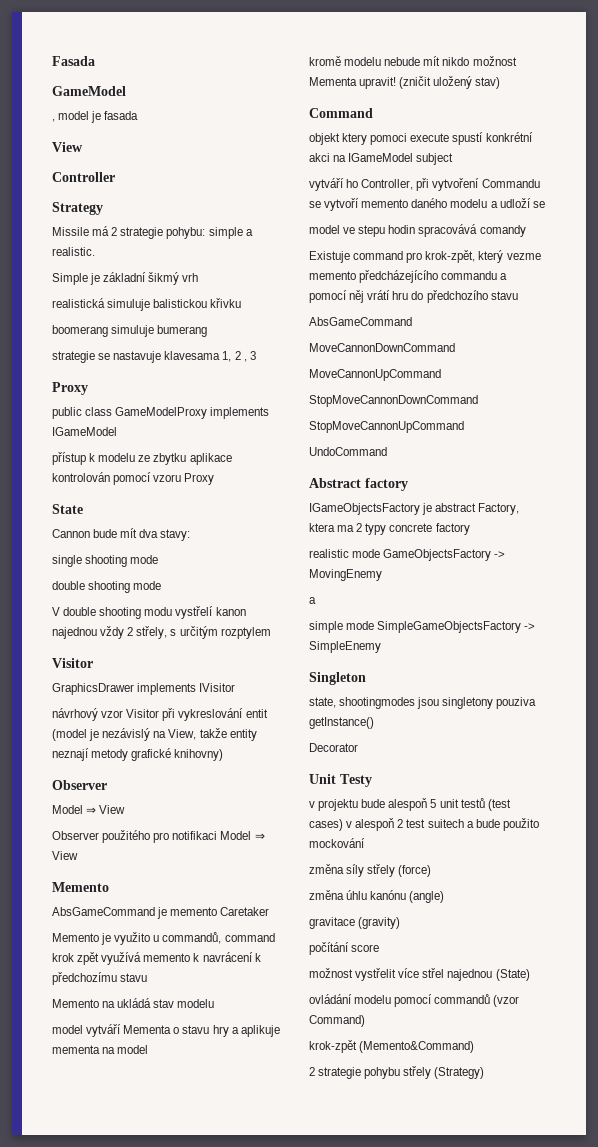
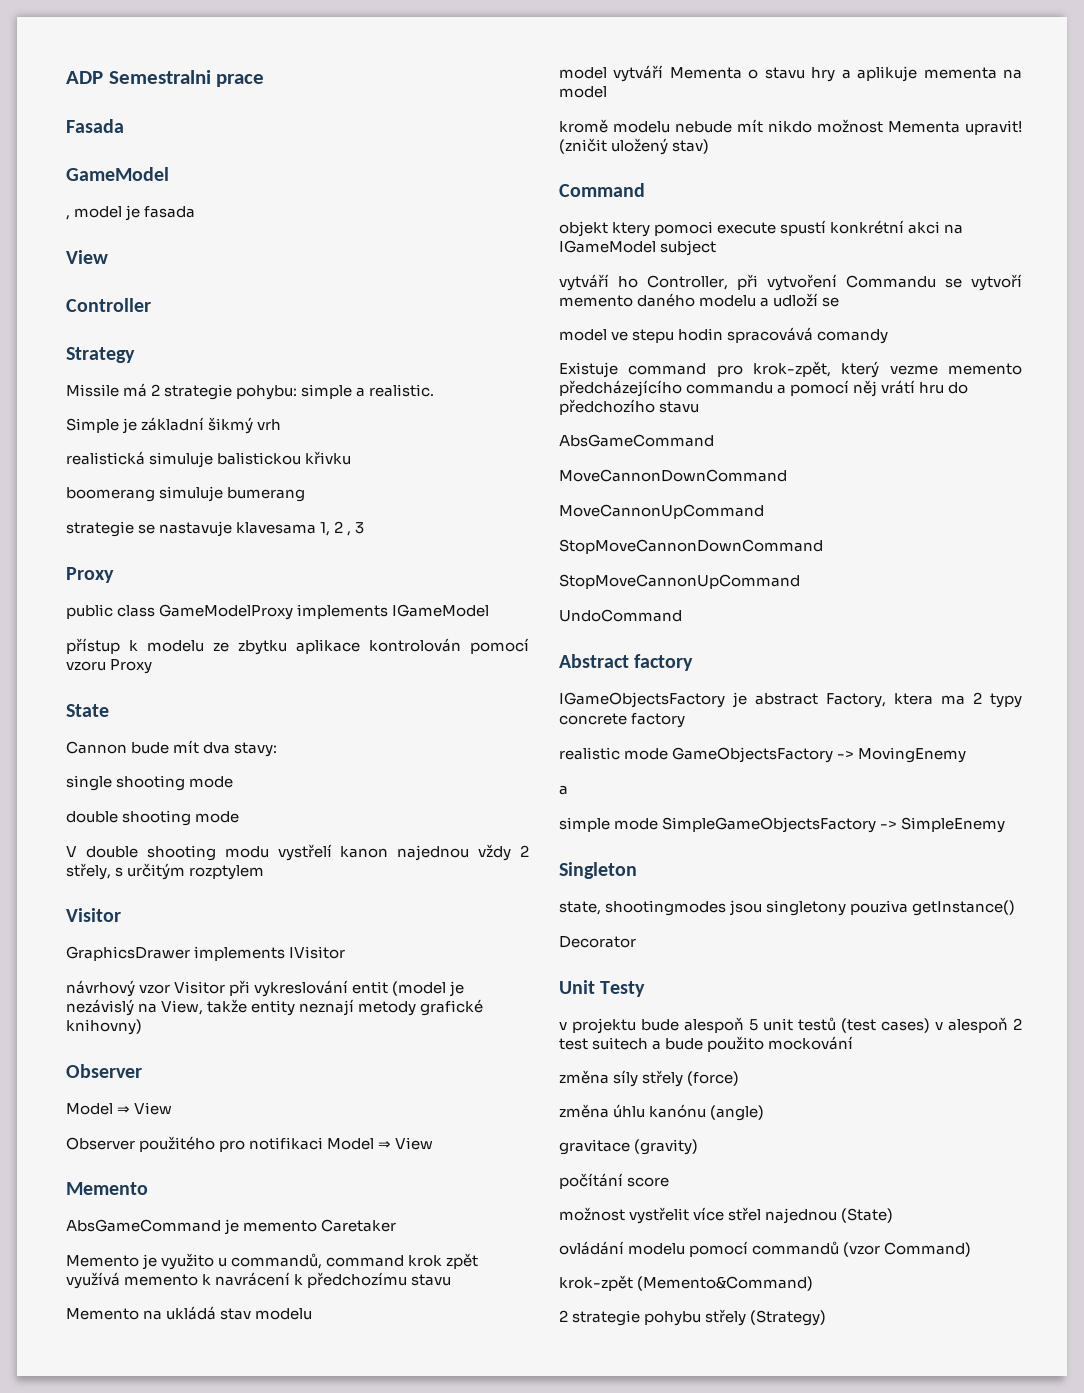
+ ADP Semestralni prace

